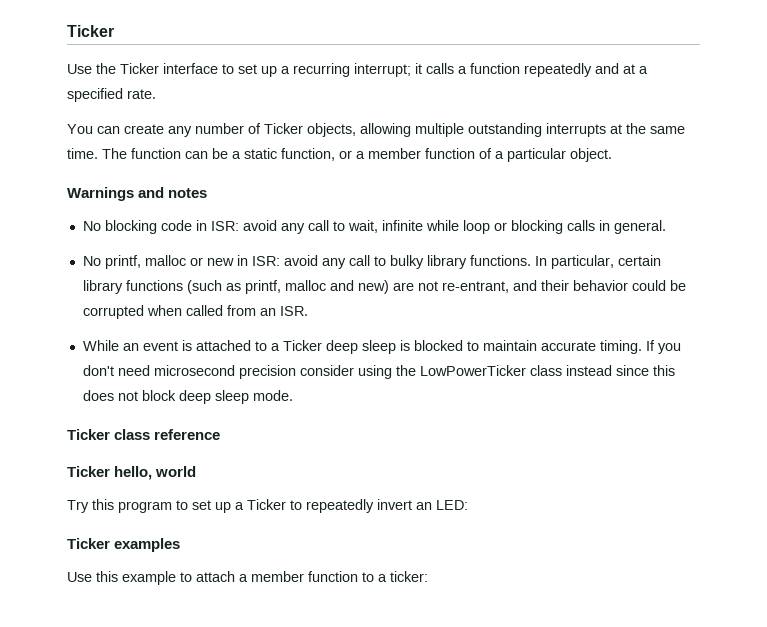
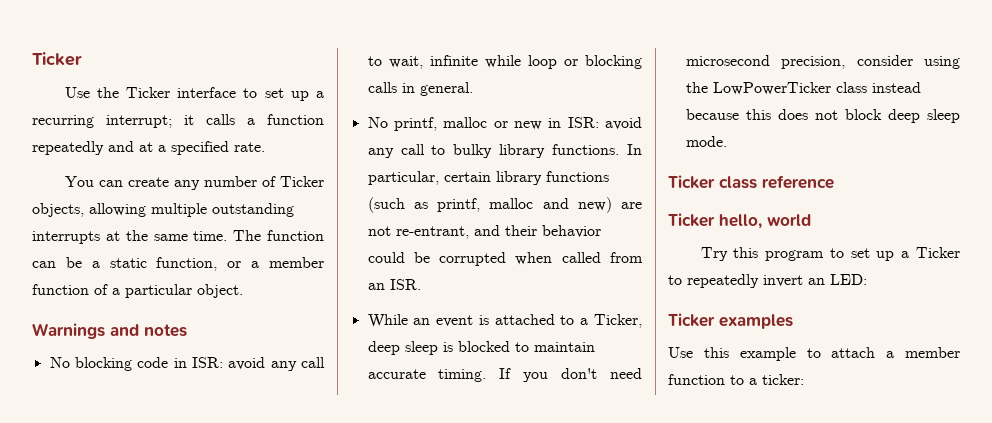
- While an event is attached to a Ticker deep sleep is blocked to maintain accurate timing.
+ While an event is attached to a Ticker, deep sleep is blocked to maintain accurate timing.
- If you don't need microsecond precision consider using the LowPowerTicker class instead since this does not block deep sleep mode.
+ If you don't need microsecond precision, consider using the LowPowerTicker class instead because this does not block deep sleep mode.

